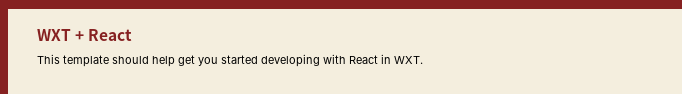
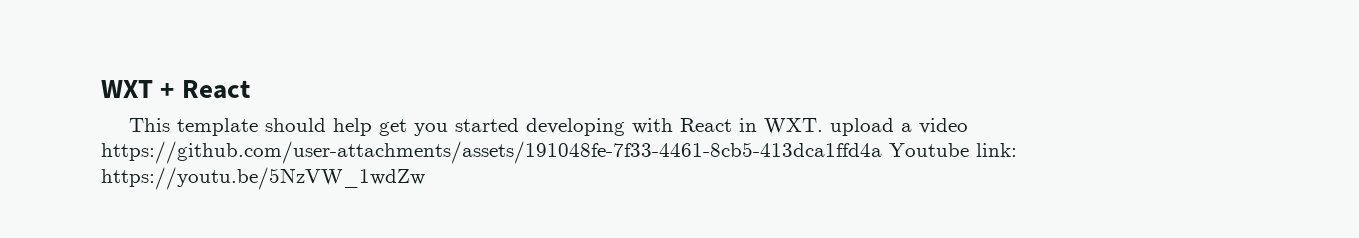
- This template should help get you started developing with React in WXT.
+ This template should help get you started developing with React in WXT. upload a video https://github.com/user-attachments/assets/191048fe-7f33-4461-8cb5-413dca1ffd4a Youtube link: https://youtu.be/5NzVW_1wdZw

